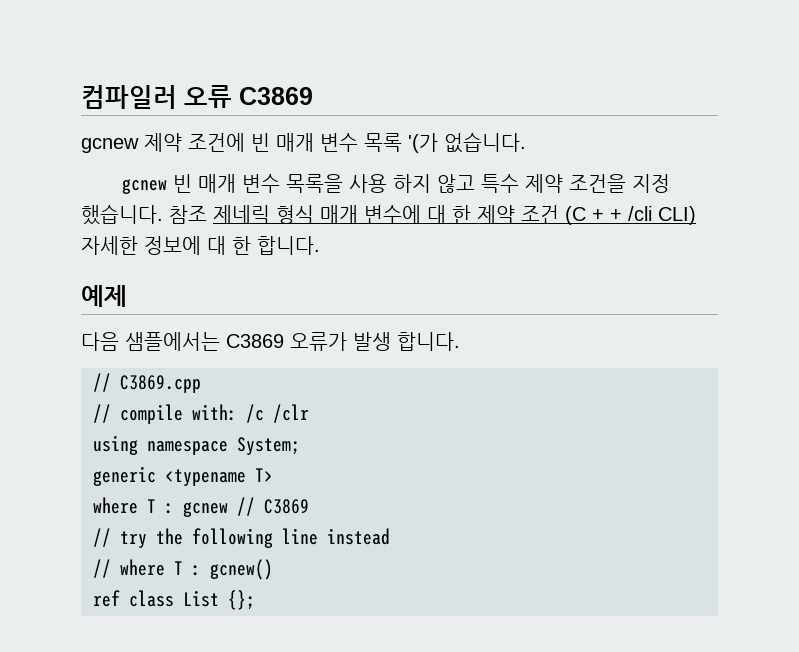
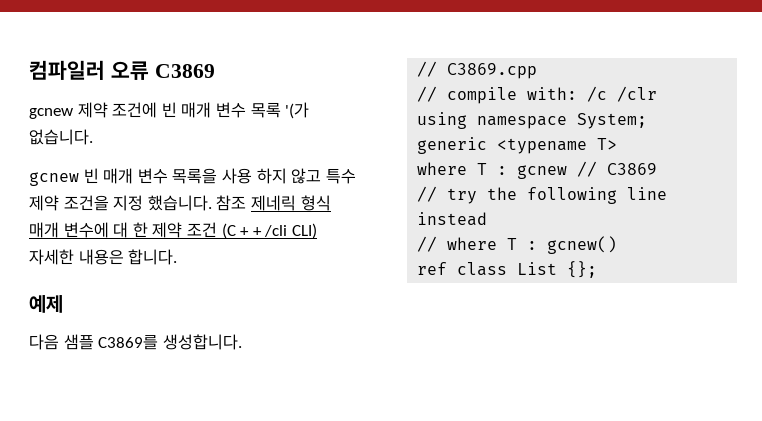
- 참조 제네릭 형식 매개 변수에 대 한 제약 조건 (C + + /cli CLI) 자세한 정보에 대 한 합니다.
+ 참조 제네릭 형식 매개 변수에 대 한 제약 조건 (C + + /cli CLI) 자세한 내용은 합니다.
- 다음 샘플에서는 C3869 오류가 발생 합니다.
+ 다음 샘플 C3869를 생성합니다.

